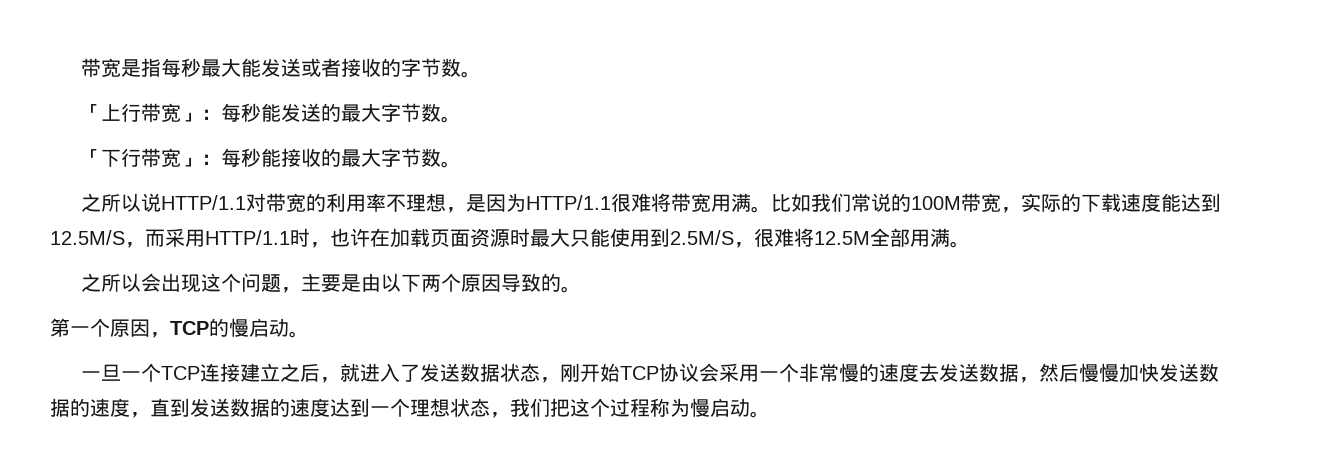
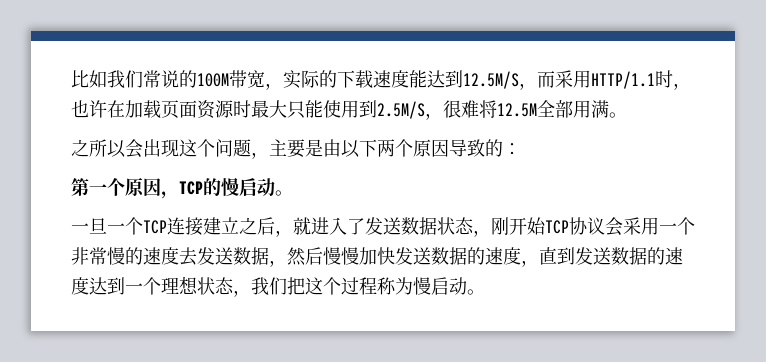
- 带宽是指每秒最大能发送或者接收的字节数。
- 「上行带宽」：每秒能发送的最大字节数。
- 「下行带宽」：每秒能接收的最大字节数。
- 之所以说HTTP/1.1对带宽的利用率不理想，是因为HTTP/1.1很难将带宽用满。
- 之所以会出现这个问题，主要是由以下两个原因导致的。
+ 之所以会出现这个问题，主要是由以下两个原因导致的：

